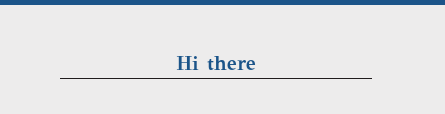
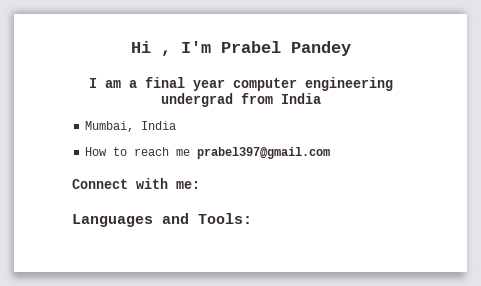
- Hi there
+ Hi , I'm Prabel Pandey
+ I am a final year computer engineering undergrad from India
+ Mumbai, India
+ How to reach me prabel397@gmail.com
+ Connect with me:
+ Languages and Tools:

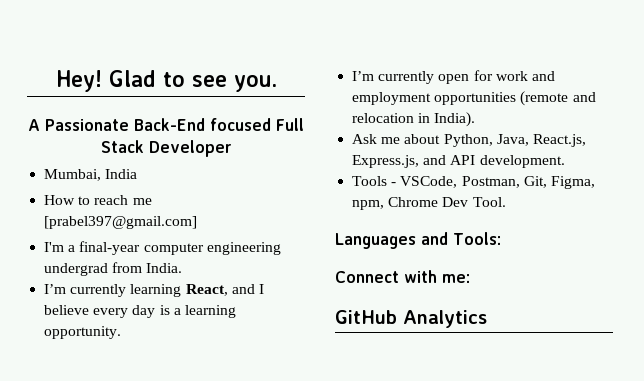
- Hi , I'm Prabel Pandey
- I am a final year computer engineering undergrad from India
+ Hey! Glad to see you.
+ A Passionate Back-End focused Full Stack Developer
- How to reach me prabel397@gmail.com
+ How to reach me [prabel397@gmail.com]
+ I'm a final-year computer engineering undergrad from India.
+ I’m currently learning React, and I believe every day is a learning opportunity.
+ I’m currently open for work and employment opportunities (remote and relocation in India).
+ Ask me about Python, Java, React.js, Express.js, and API development.
+ Tools - VSCode, Postman, Git, Figma, npm, Chrome Dev Tool.
+ Languages and Tools:
- Languages and Tools:
+ GitHub Analytics

